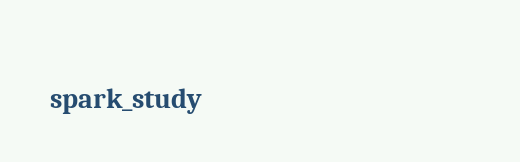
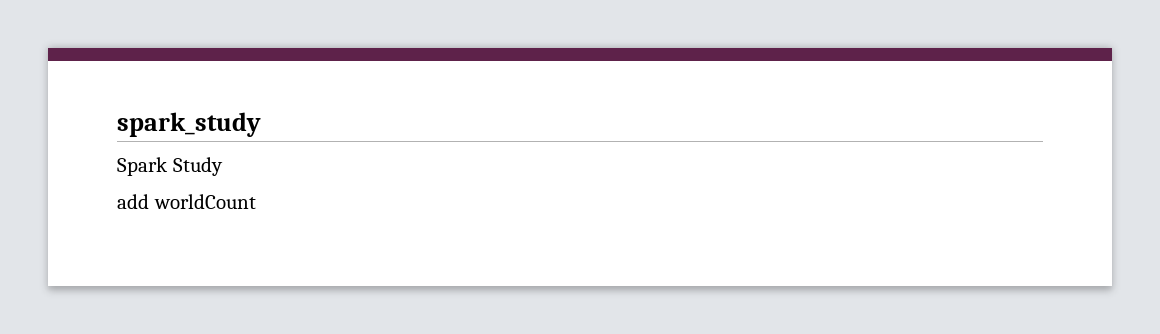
+ Spark Study
+ add worldCount

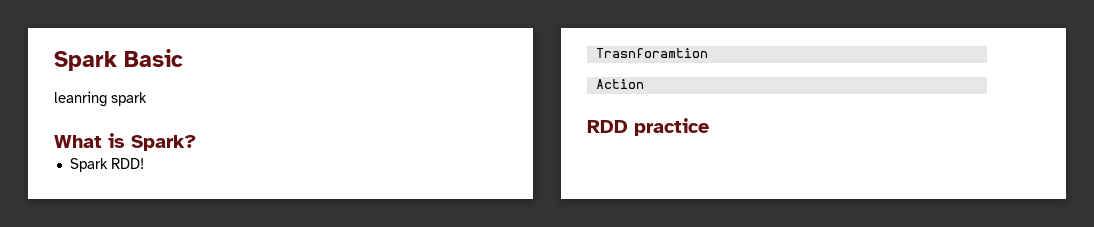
- spark_study
- Spark Study
- add worldCount
+ Spark Basic
+ leanring spark
+ What is Spark?
+ Spark RDD!
+ Trasnforamtion
+ Action
+ RDD practice

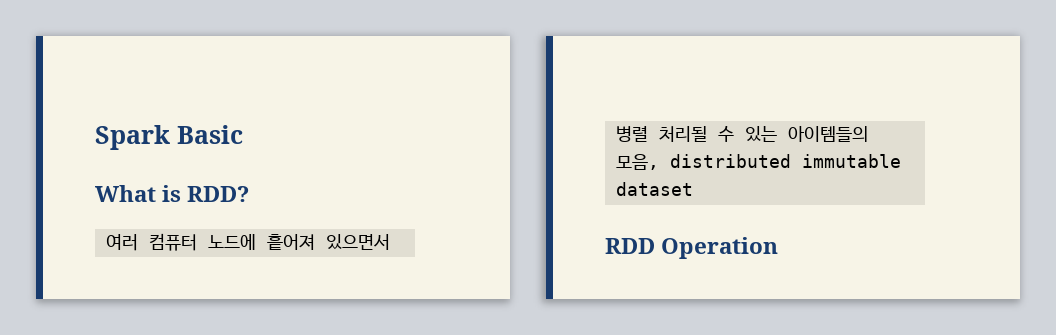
- leanring spark
- What is Spark?
- Spark RDD!
- Trasnforamtion
- Action
+ What is RDD?
+ 여러 컴퓨터 노드에 흩어져 있으면서 병렬 처리될 수 있는 아이템들의 모음, distributed immutable dataset
- RDD practice
+ RDD Operation

